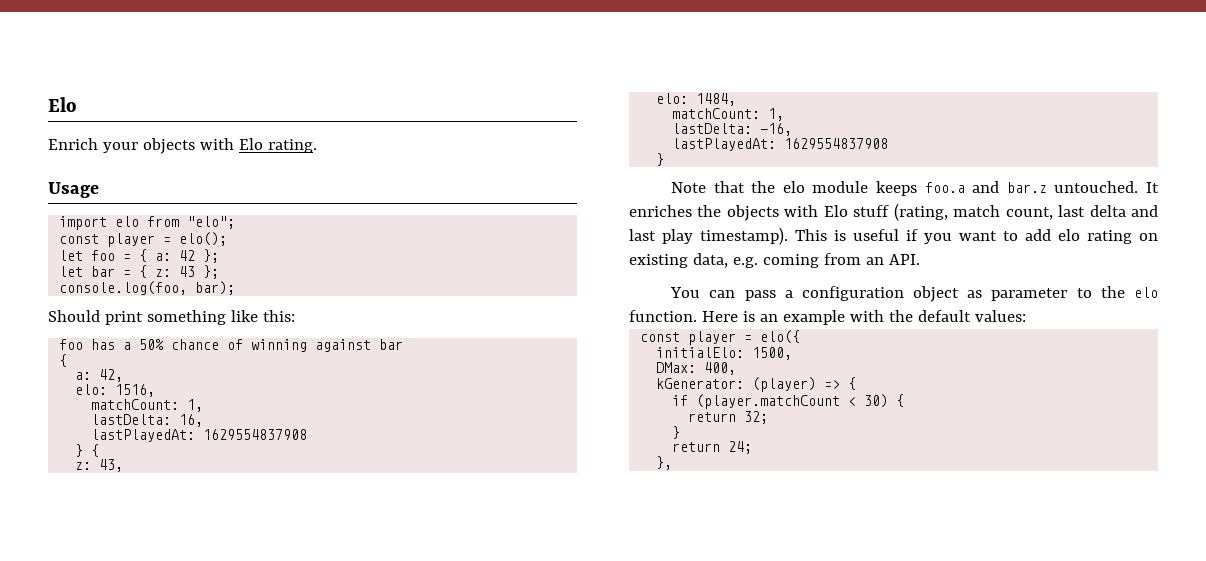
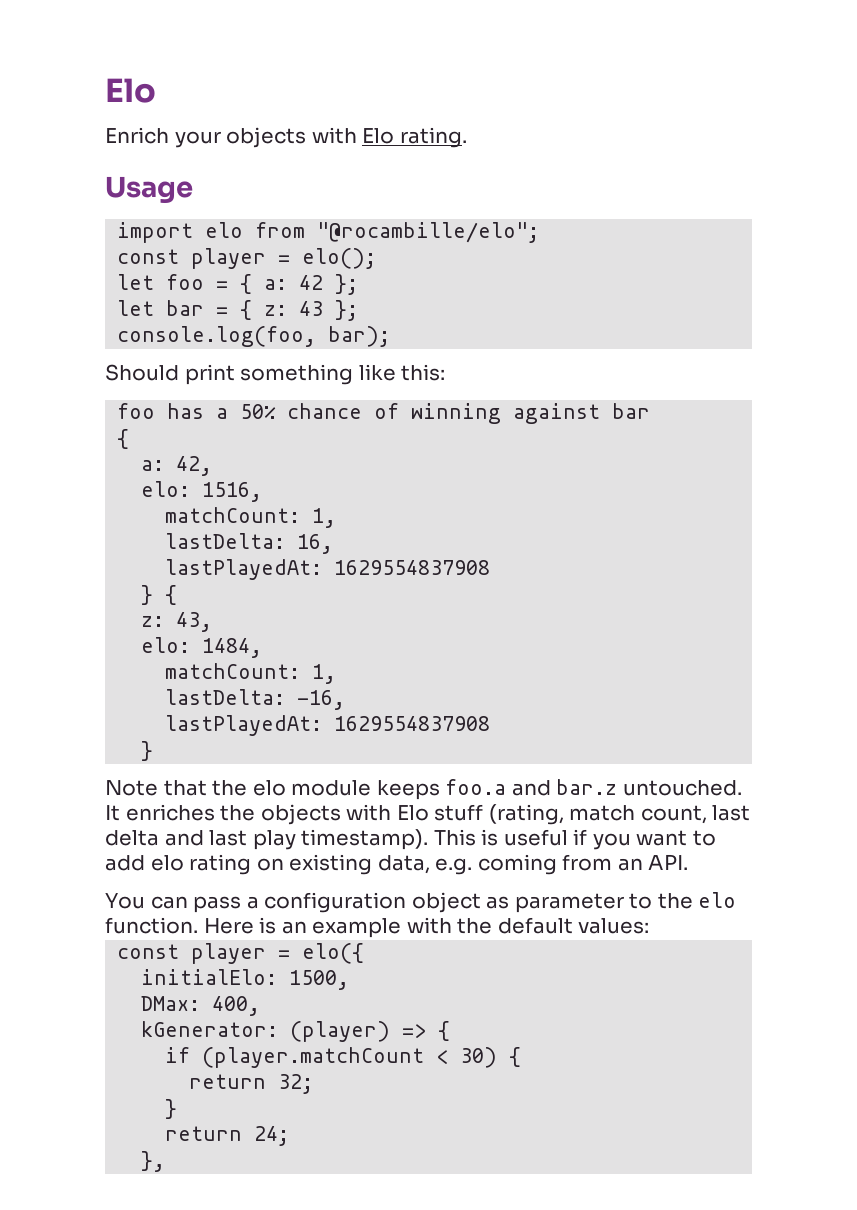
- import elo from "elo";
+ import elo from "@rocambille/elo";

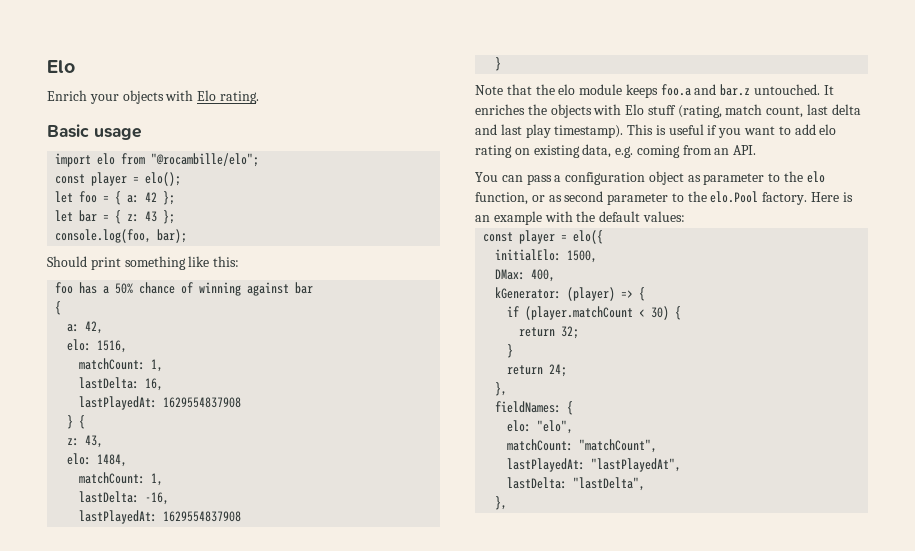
- Usage
+ Basic usage
- You can pass a configuration object as parameter to the elo function.
+ You can pass a configuration object as parameter to the elo function, or as second parameter to the elo.Pool factory.
+ fieldNames: {
+ elo: "elo",
+ matchCount: "matchCount",
+ lastPlayedAt: "lastPlayedAt",
+ lastDelta: "lastDelta",
+ },

